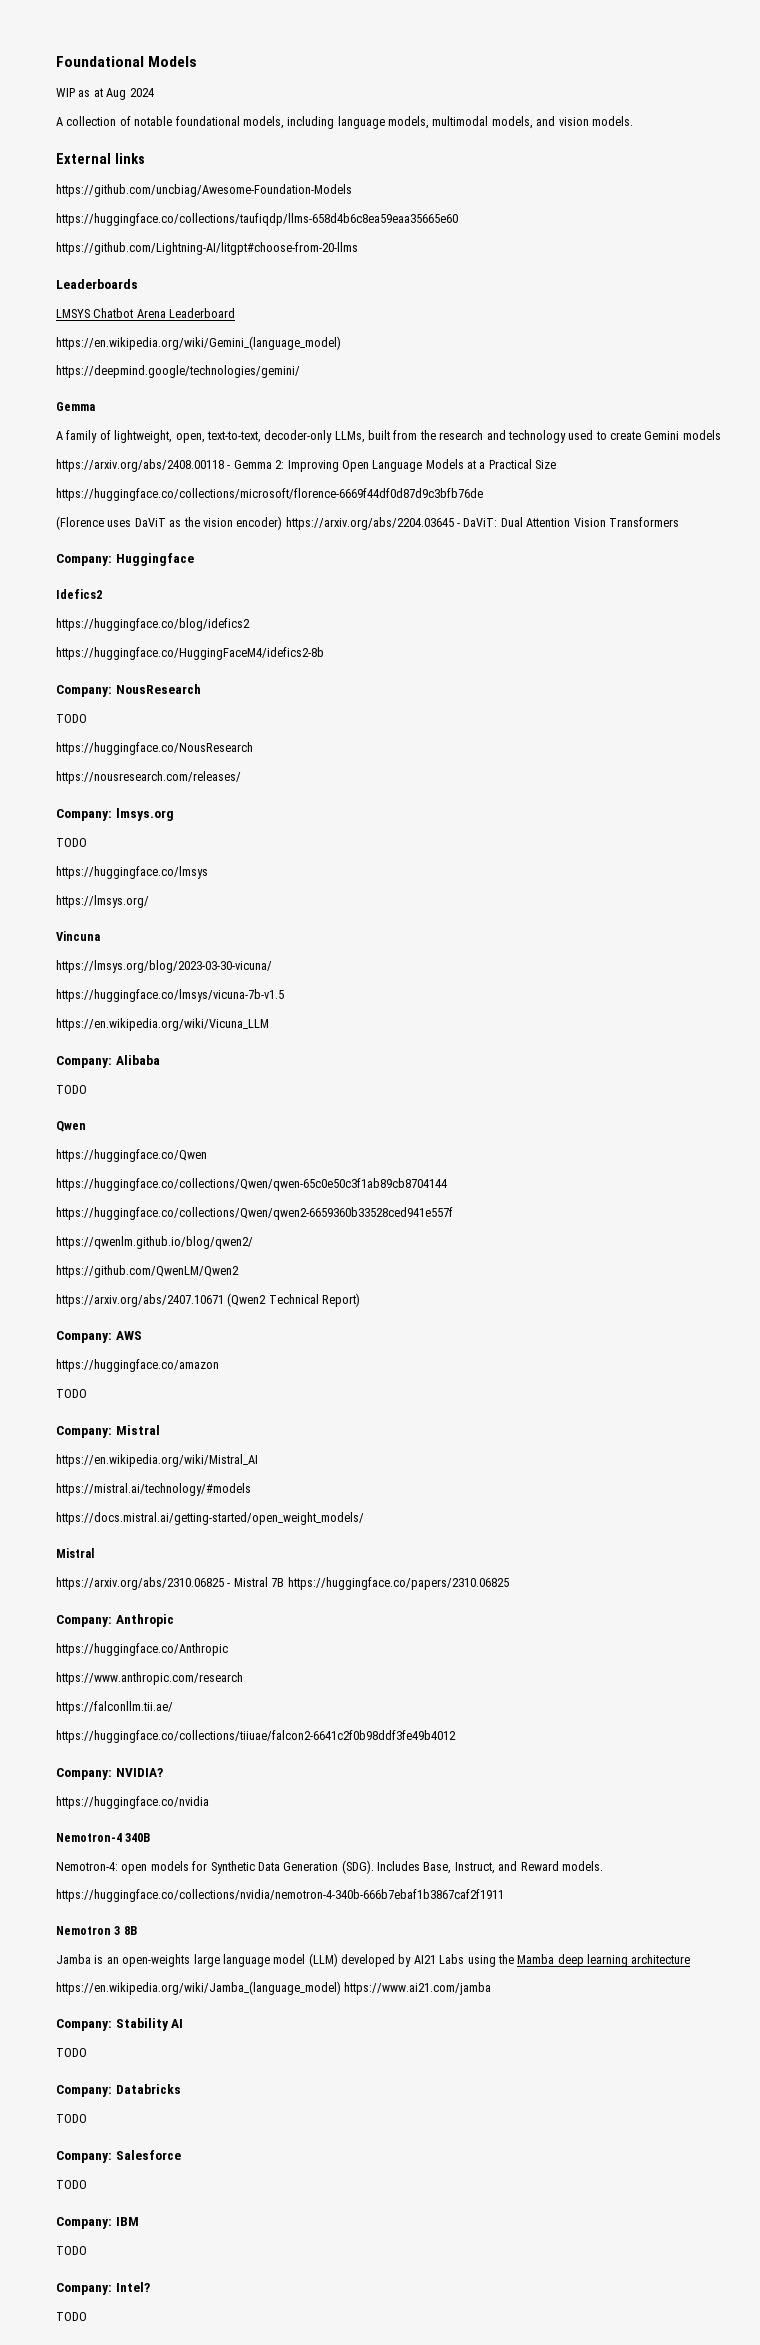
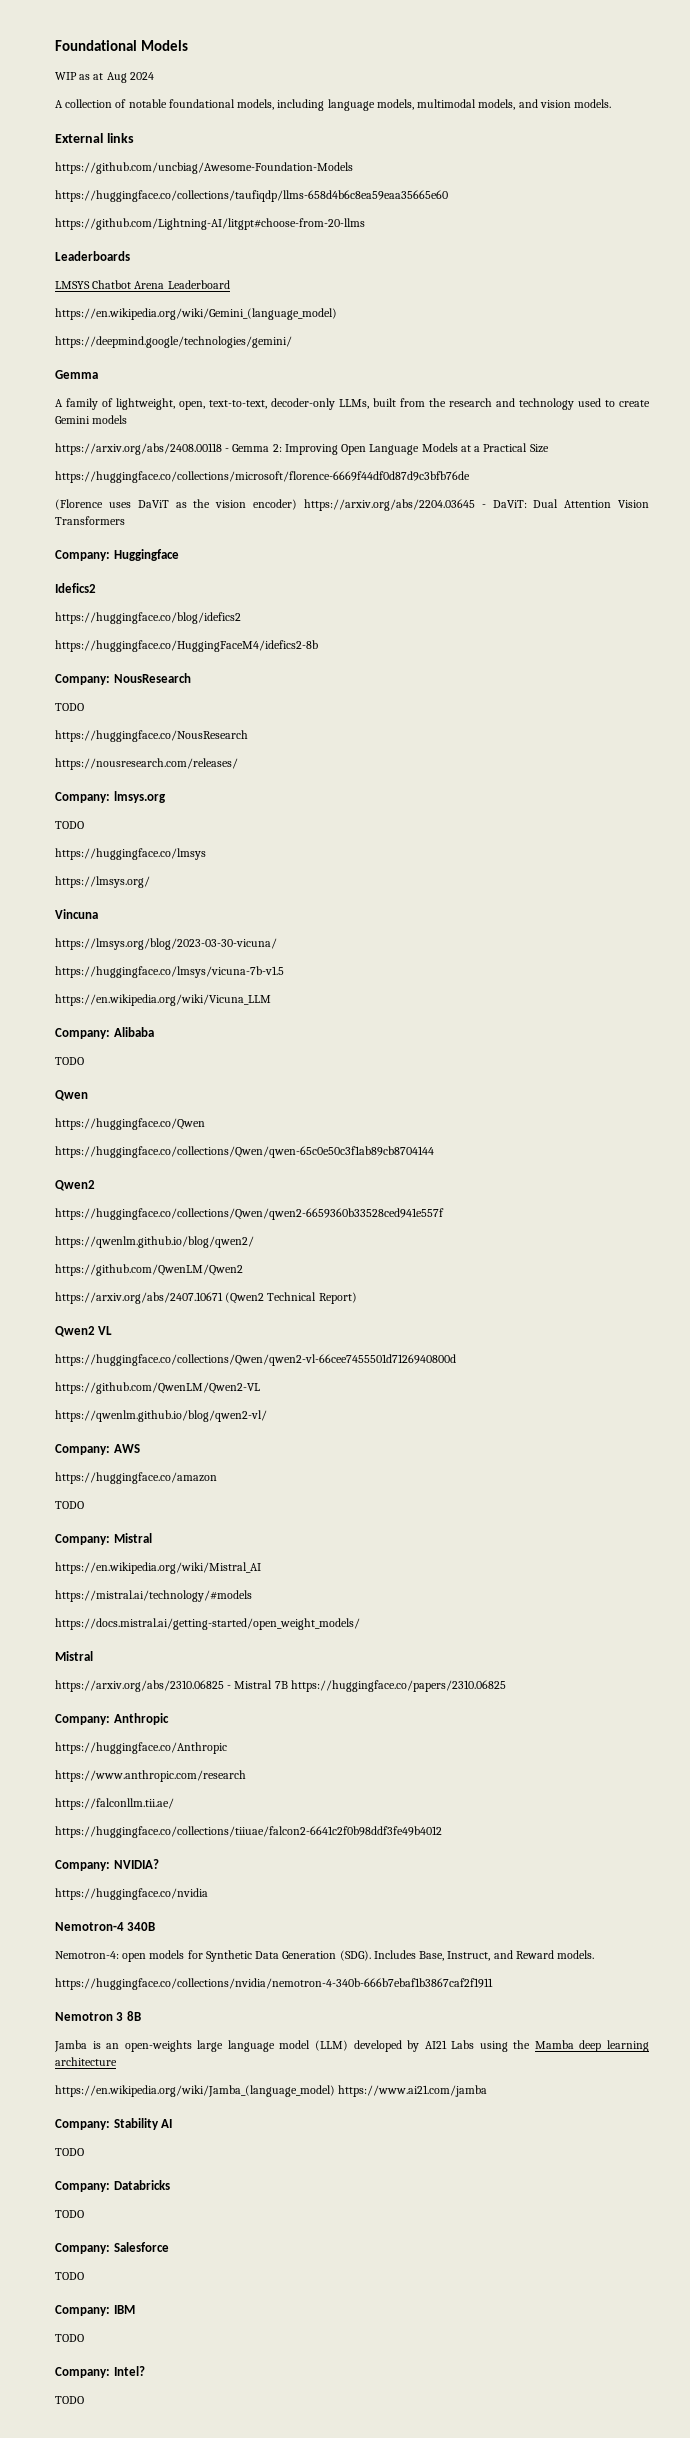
  https://huggingface.co/collections/Qwen/qwen-65c0e50c3f1ab89cb8704144
+ Qwen2
+ Qwen2 VL
+ https://huggingface.co/collections/Qwen/qwen2-vl-66cee7455501d7126940800d
+ https://github.com/QwenLM/Qwen2-VL
+ https://qwenlm.github.io/blog/qwen2-vl/

